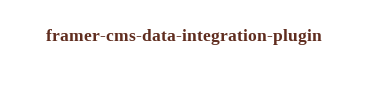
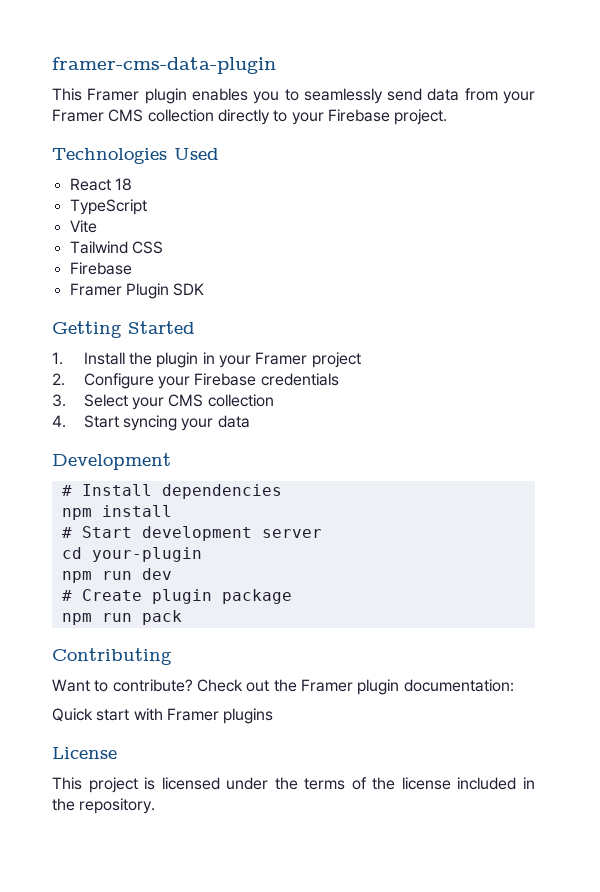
- framer-cms-data-integration-plugin
+ framer-cms-data-plugin
+ This Framer plugin enables you to seamlessly send data from your Framer CMS collection directly to your Firebase project.
+ Technologies Used
+ React 18
+ TypeScript
+ Vite
+ Tailwind CSS
+ Firebase
+ Framer Plugin SDK
+ Getting Started
+ 1. Install the plugin in your Framer project
+ 2. Configure your Firebase credentials
+ 3. Select your CMS collection
+ 4. Start syncing your data
+ Development
+ # Install dependencies
+ npm install
+ # Start development server
+ cd your-plugin
+ npm run dev
+ # Create plugin package
+ npm run pack
+ Contributing
+ Want to contribute? Check out the Framer plugin documentation:
+ Quick start with Framer plugins
+ License
+ This project is licensed under the terms of the license included in the repository.

